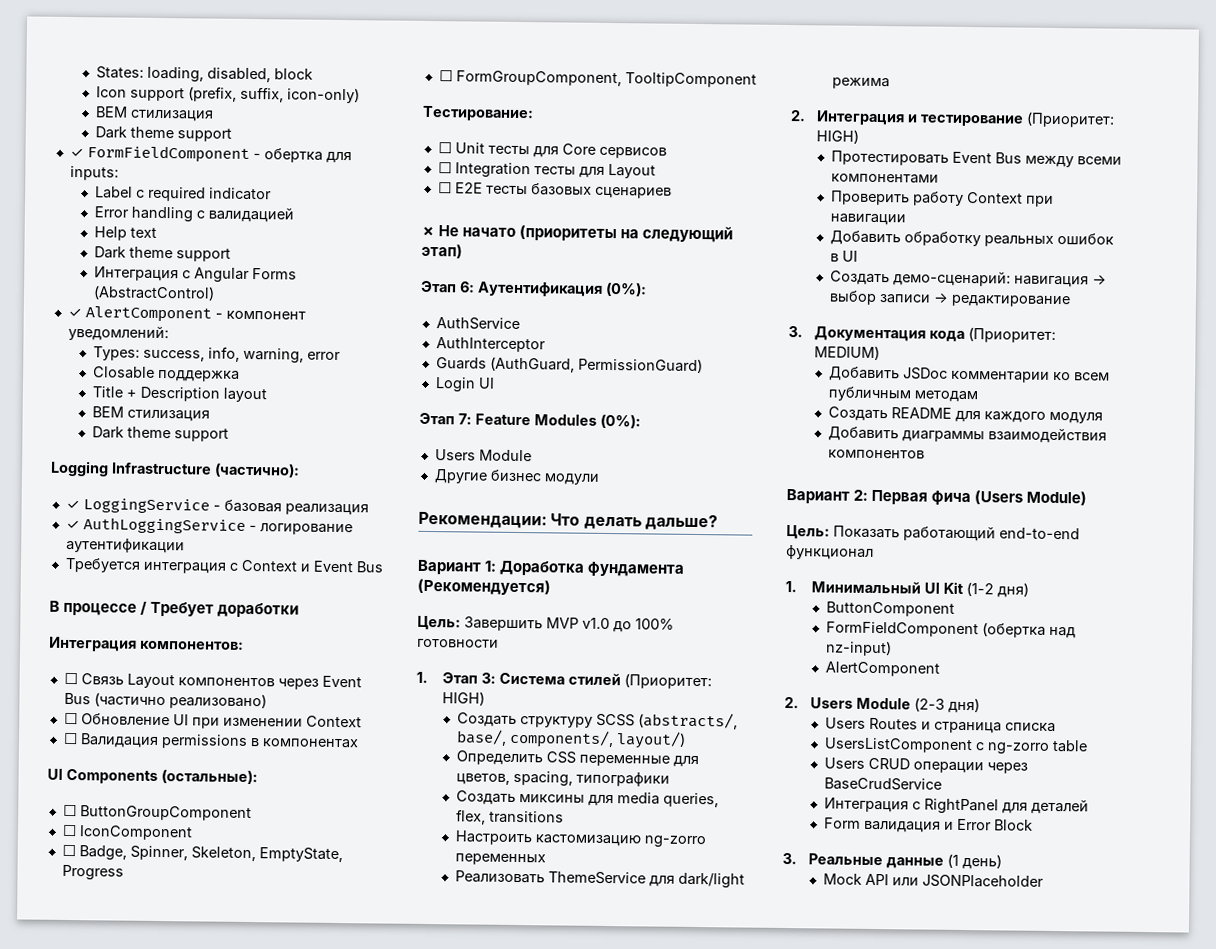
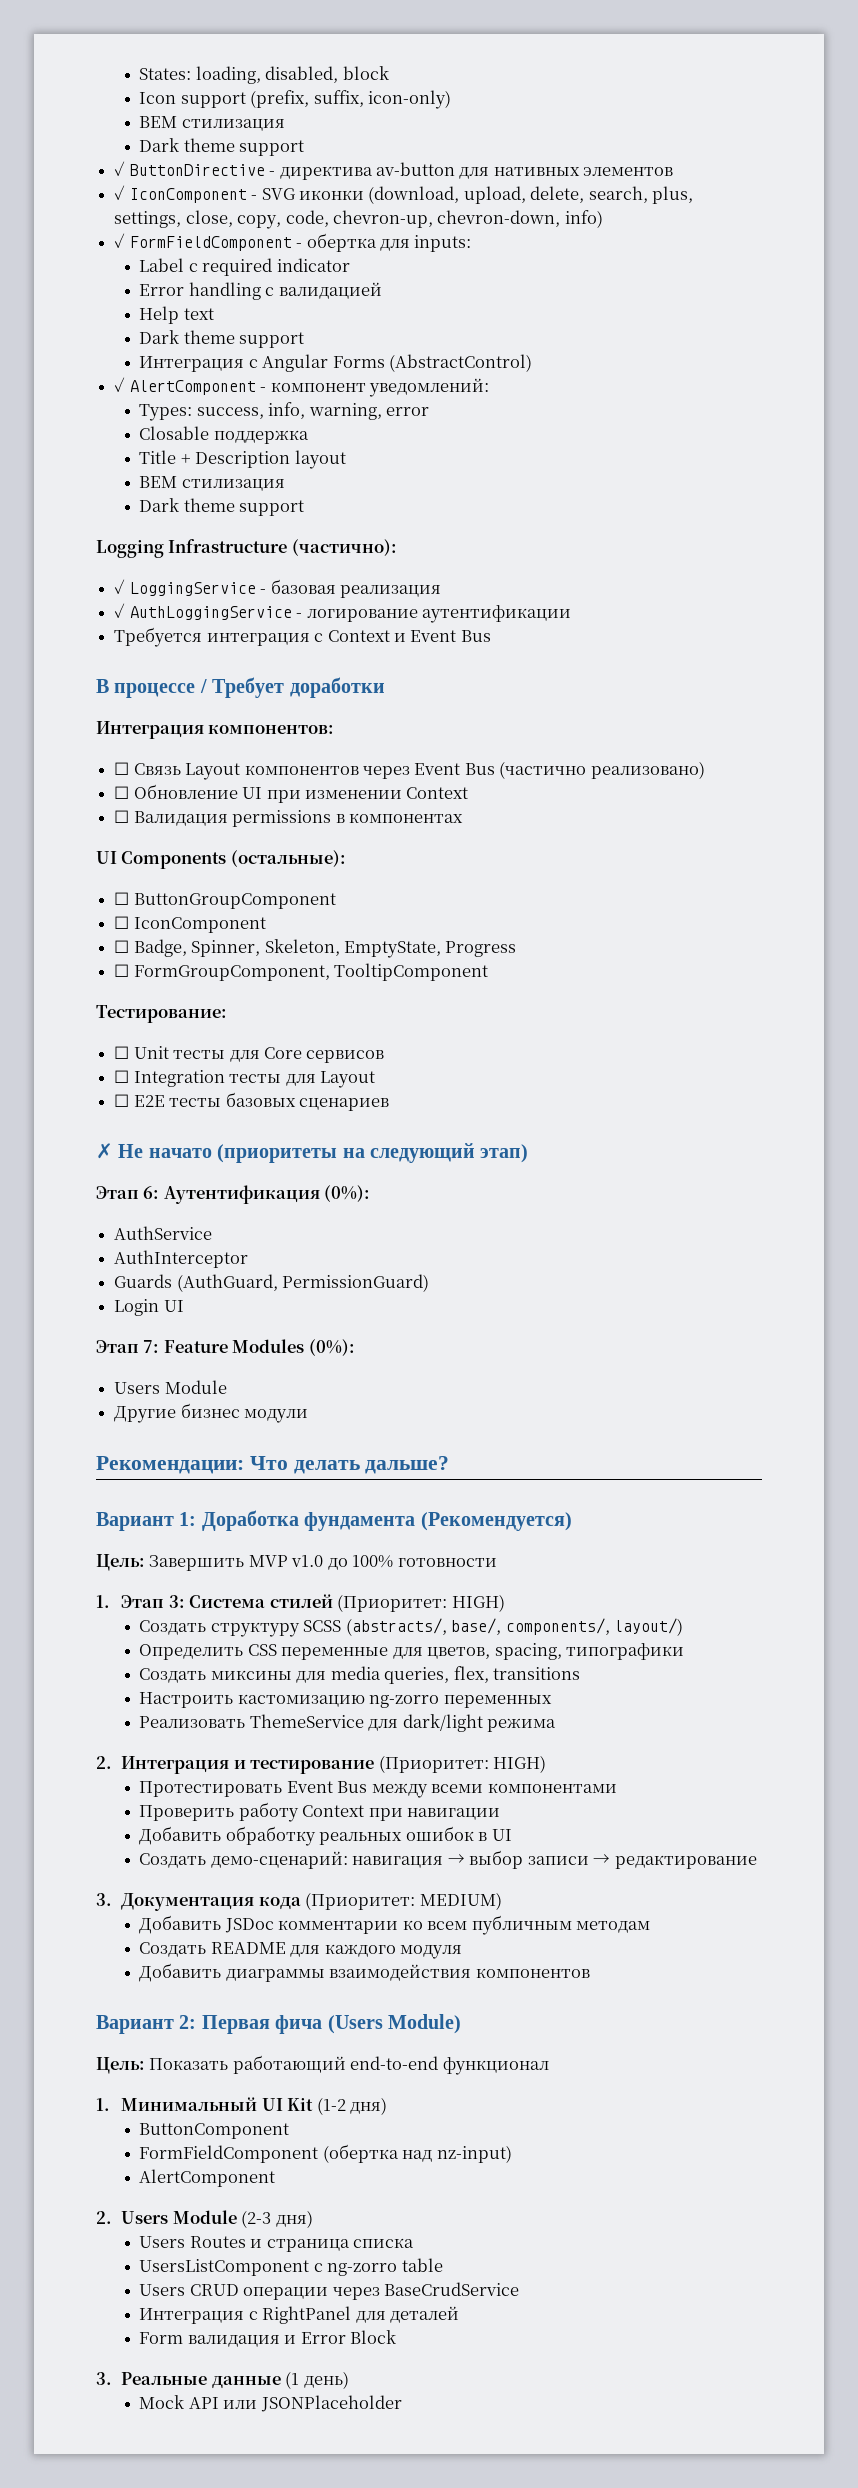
+ ✓ ButtonDirective - директива av-button для нативных элементов
+ ✓ IconComponent - SVG иконки (download, upload, delete, search, plus, settings, close, copy, code, chevron-up, chevron-down, info)

